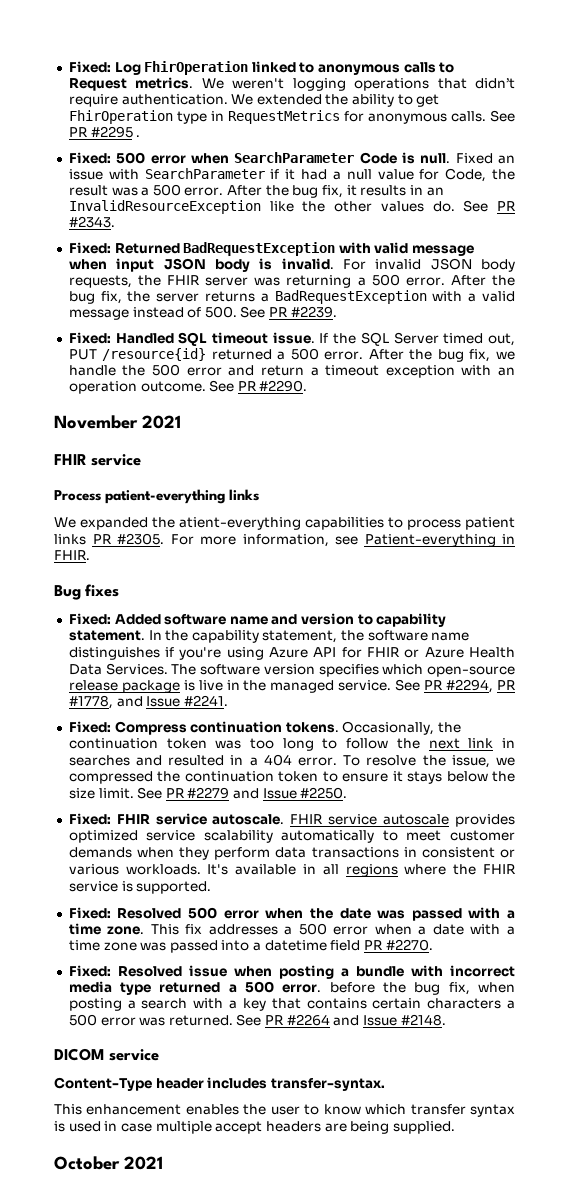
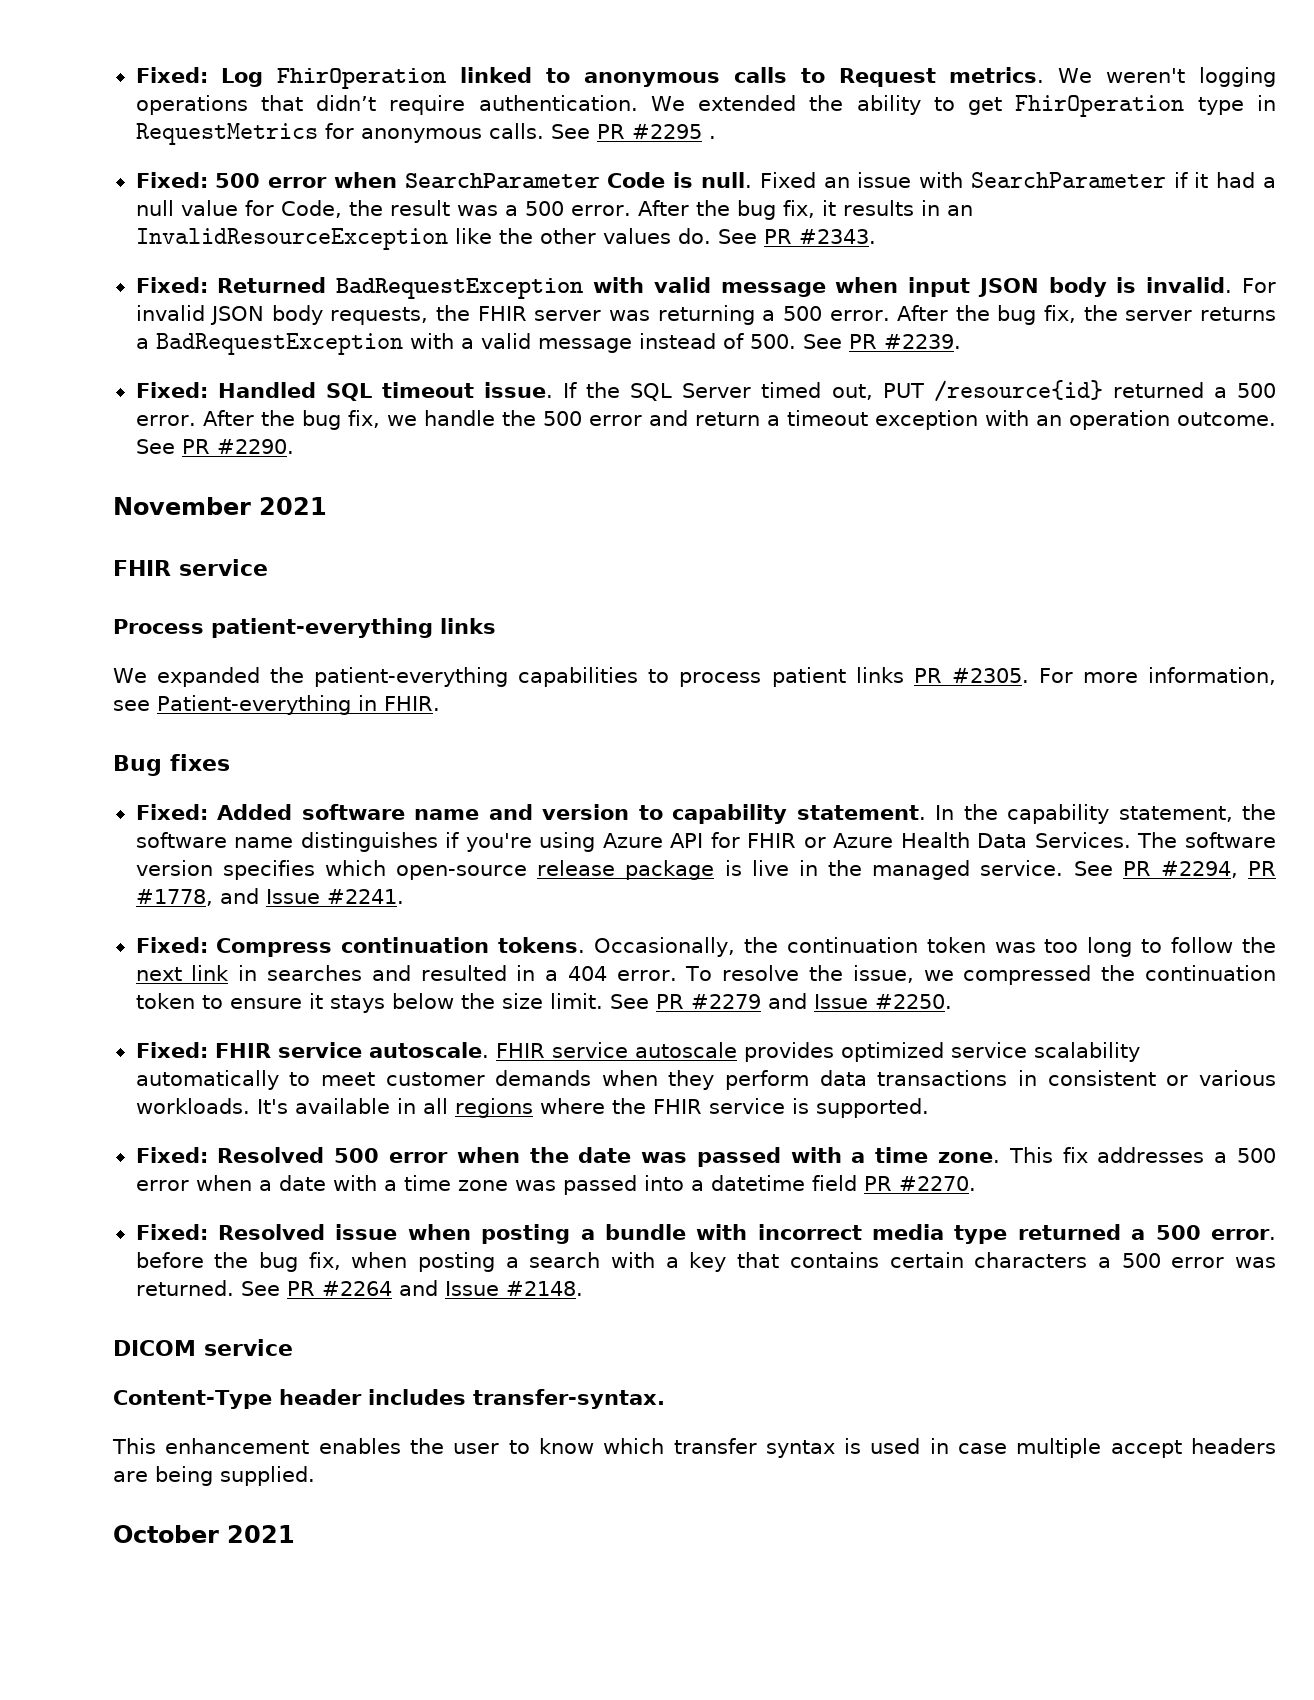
- We expanded the atient-everything capabilities to process patient links PR #2305.
+ We expanded the patient-everything capabilities to process patient links PR #2305.

